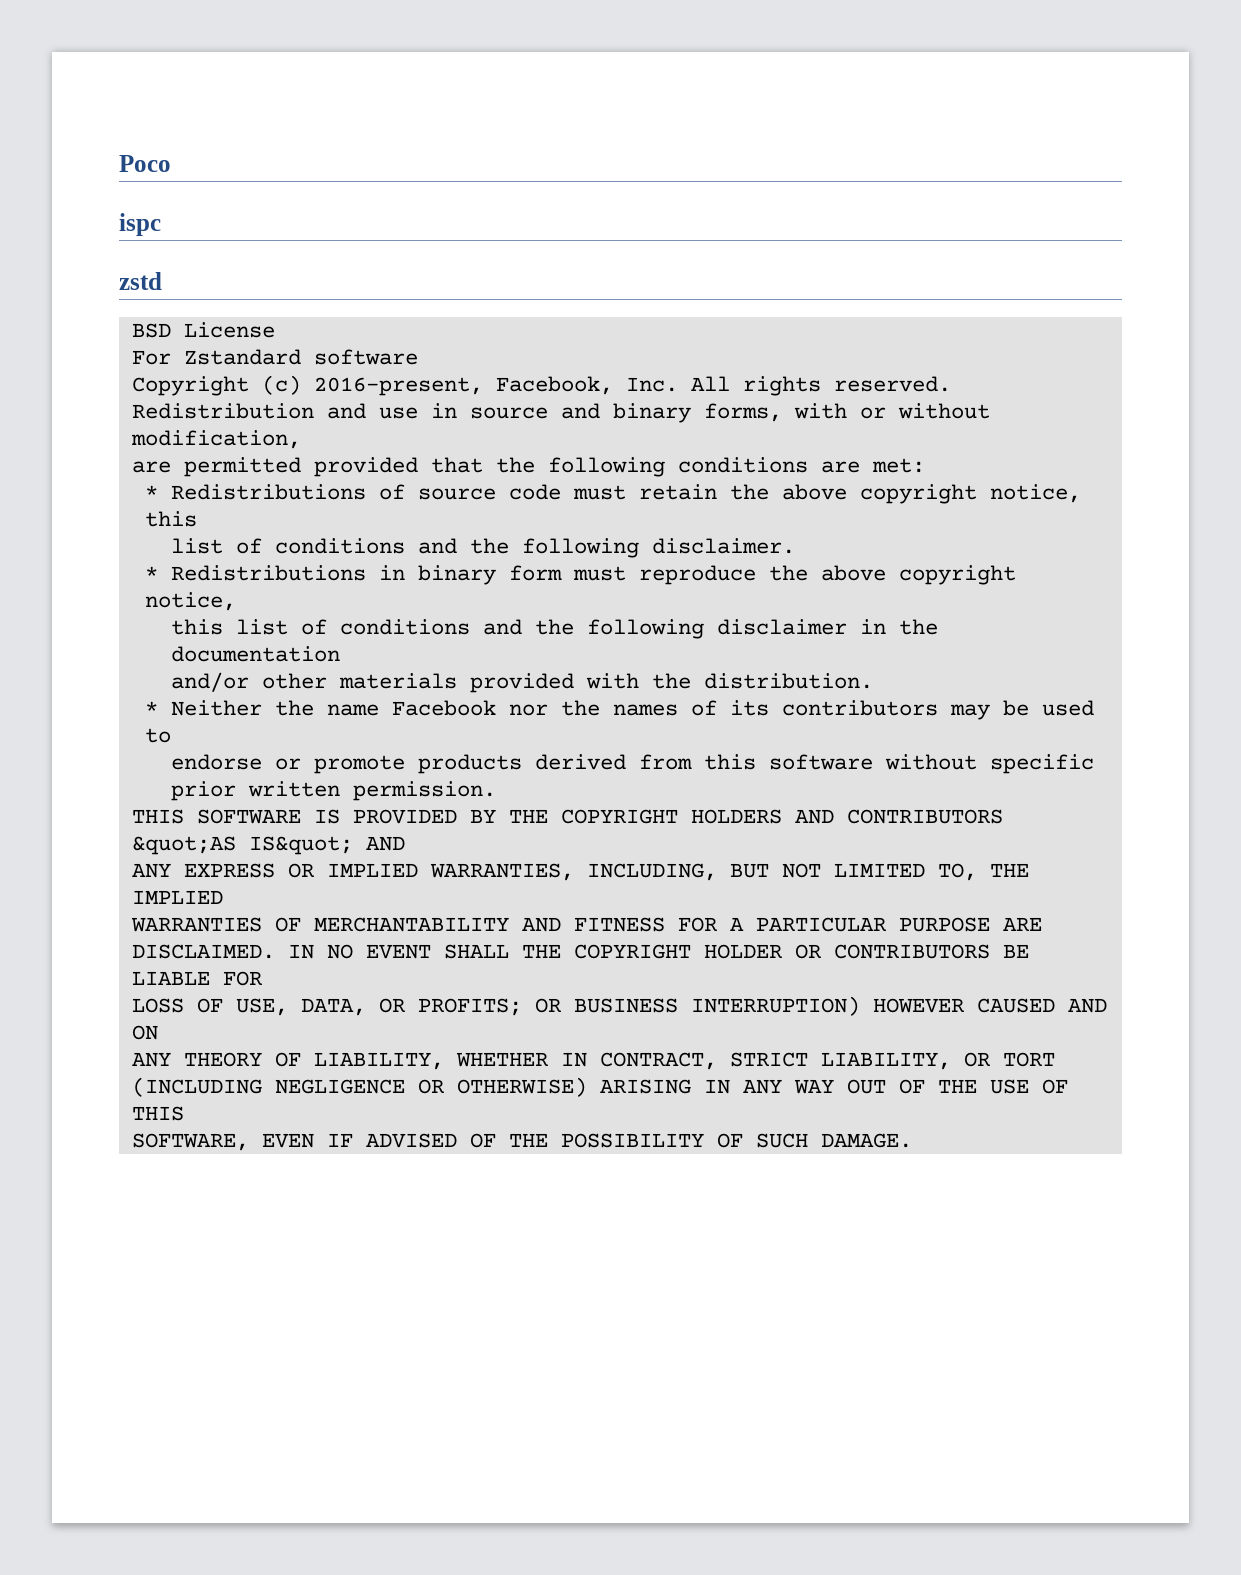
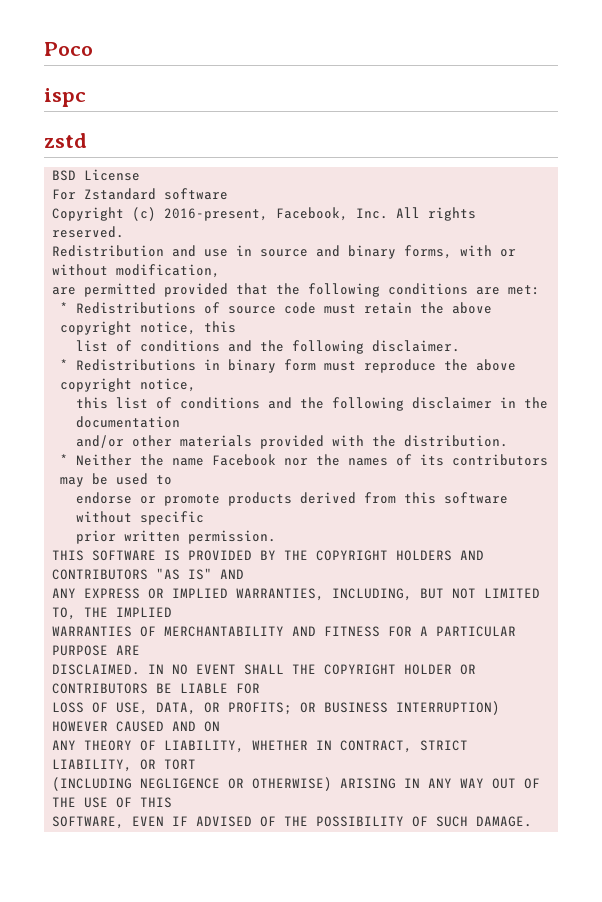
- THIS SOFTWARE IS PROVIDED BY THE COPYRIGHT HOLDERS AND CONTRIBUTORS &quot;AS IS&quot; AND
+ THIS SOFTWARE IS PROVIDED BY THE COPYRIGHT HOLDERS AND CONTRIBUTORS "AS IS" AND

